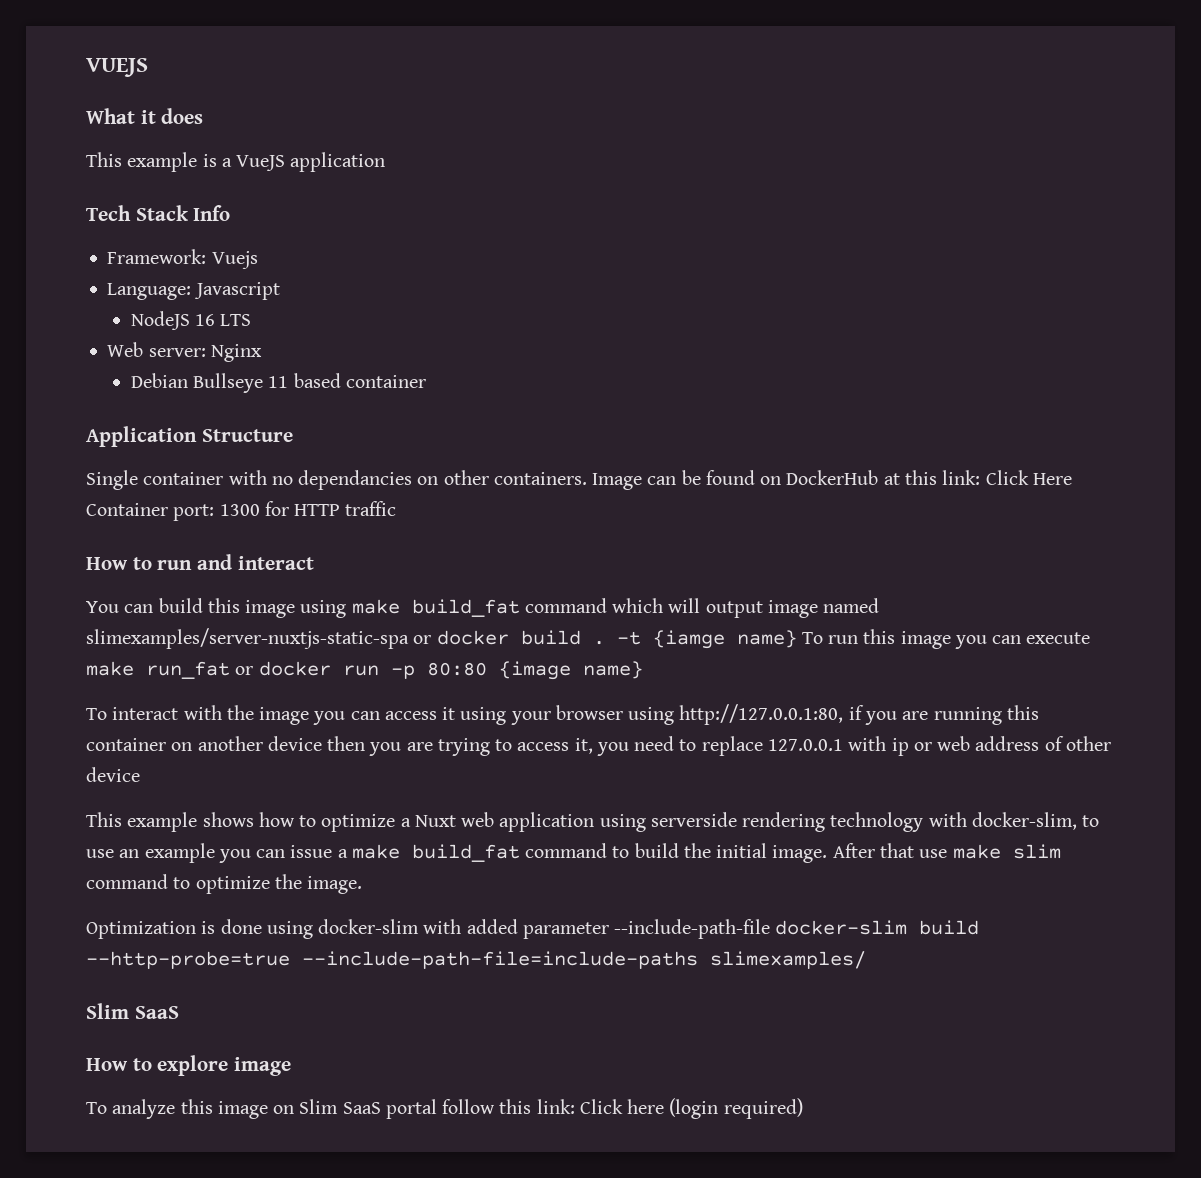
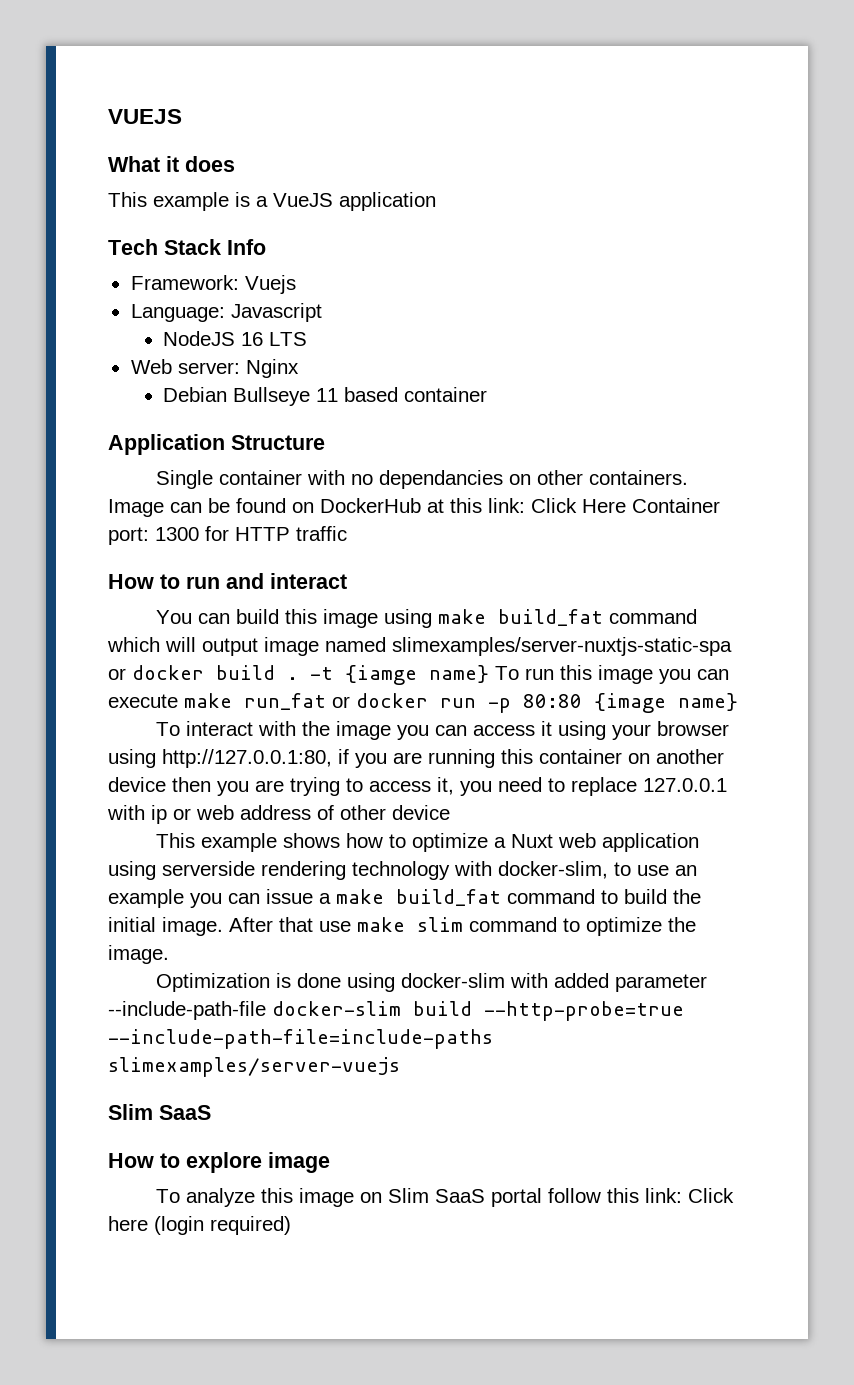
- Optimization is done using docker-slim with added parameter --include-path-file docker-slim build --http-probe=true --include-path-file=include-paths slimexamples/
+ Optimization is done using docker-slim with added parameter --include-path-file docker-slim build --http-probe=true --include-path-file=include-paths slimexamples/server-vuejs

